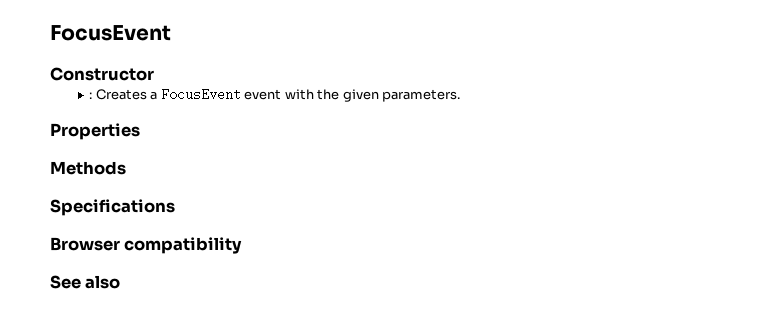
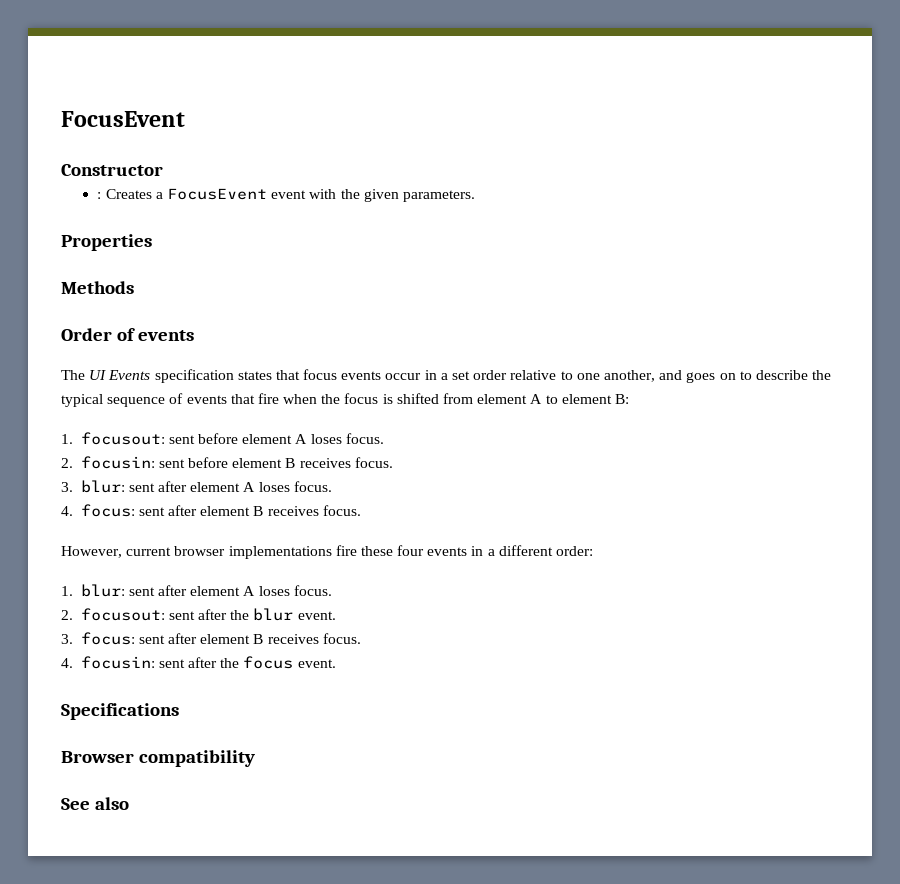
+ Order of events
+ The UI Events specification states that focus events occur in a set order relative to one another, and goes on to describe the typical sequence of events that fire when the focus is shifted from element A to element B:
+ 1. focusout: sent before element A loses focus.
+ 2. focusin: sent before element B receives focus.
+ 3. blur: sent after element A loses focus.
+ 4. focus: sent after element B receives focus.
+ However, current browser implementations fire these four events in a different order:
+ 1. blur: sent after element A loses focus.
+ 2. focusout: sent after the blur event.
+ 3. focus: sent after element B receives focus.
+ 4. focusin: sent after the focus event.

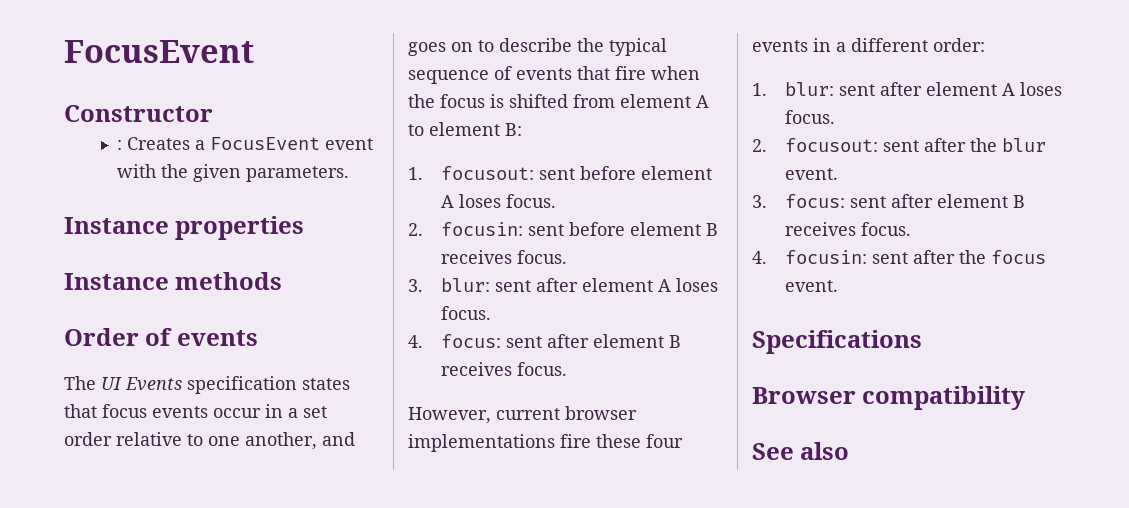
- Properties
- Methods
+ Instance properties
+ Instance methods

